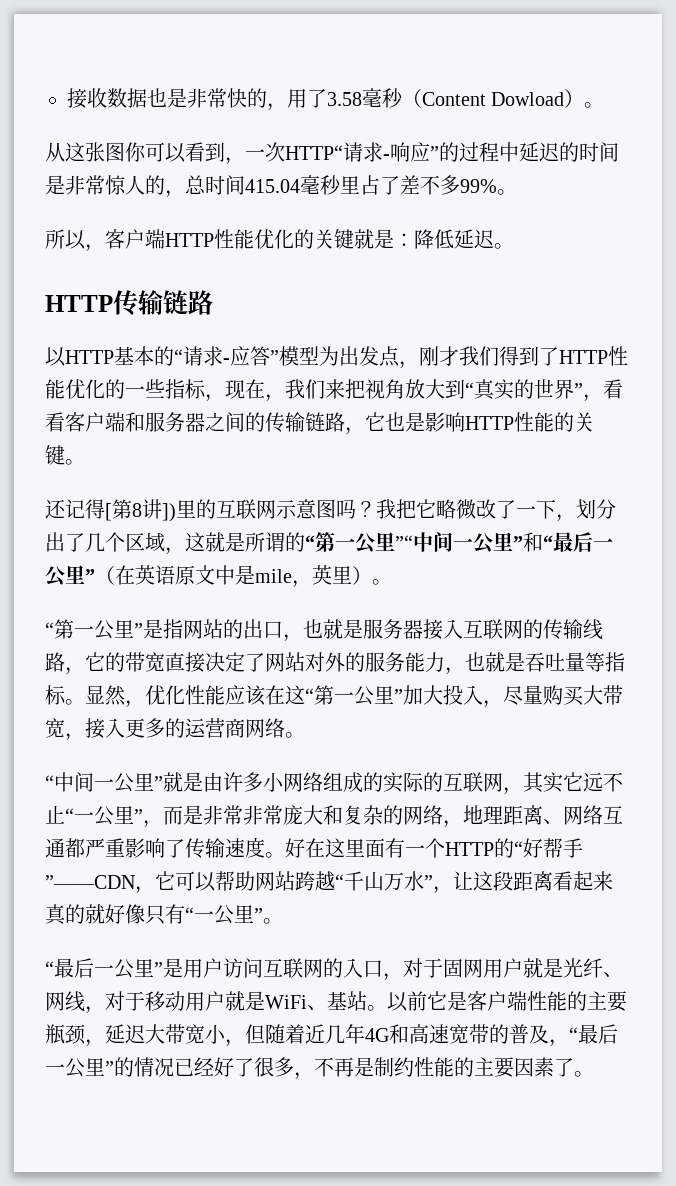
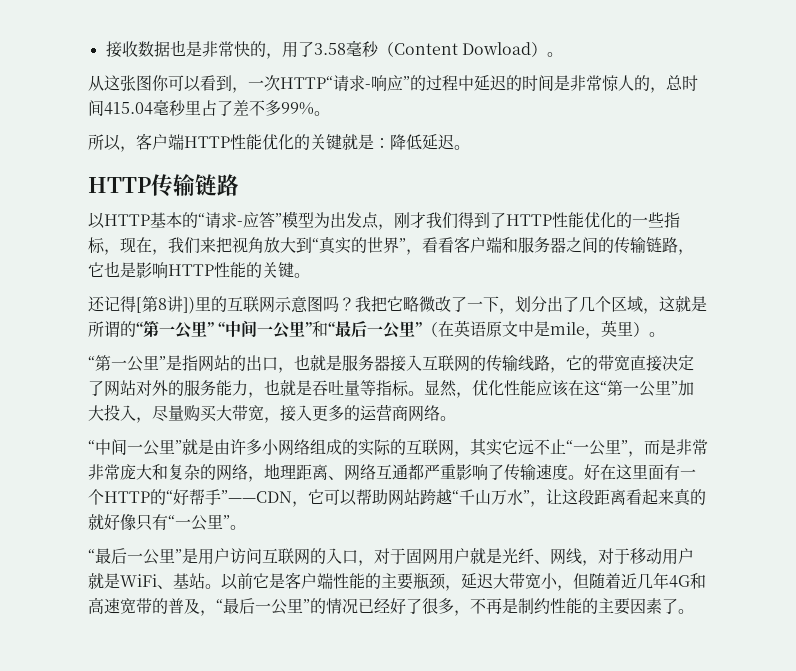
- 我把它略微改了一下，划分出了几个区域，这就是所谓的“第一公里”“中间一公里”和“最后一公里”（在英语原文中是mile，英里）。
+ 我把它略微改了一下，划分出了几个区域，这就是所谓的“第一公里” “中间一公里”和“最后一公里”（在英语原文中是mile，英里）。

